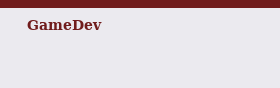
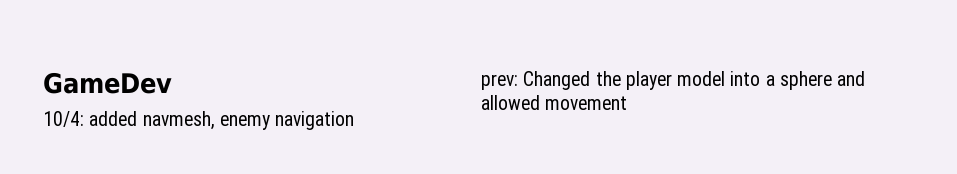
+ 10/4: added navmesh, enemy navigation
+ prev: Changed the player model into a sphere and allowed movement

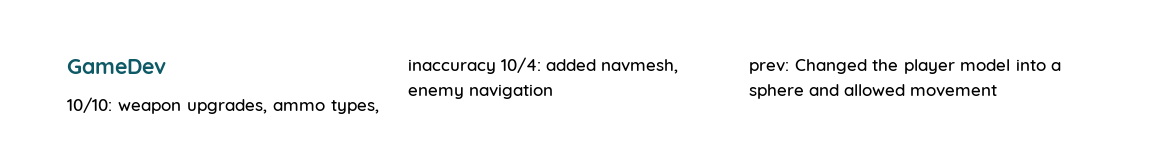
- 10/4: added navmesh, enemy navigation
+ 10/10: weapon upgrades, ammo types, inaccuracy 10/4: added navmesh, enemy navigation

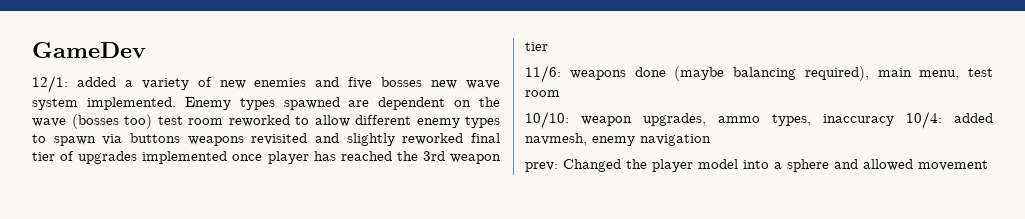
+ 12/1: added a variety of new enemies and five bosses new wave system implemented. Enemy types spawned are dependent on the wave (bosses too) test room reworked to allow different enemy types to spawn via buttons weapons revisited and slightly reworked final tier of upgrades implemented once player has reached the 3rd weapon tier
+ 11/6: weapons done (maybe balancing required), main menu, test room

